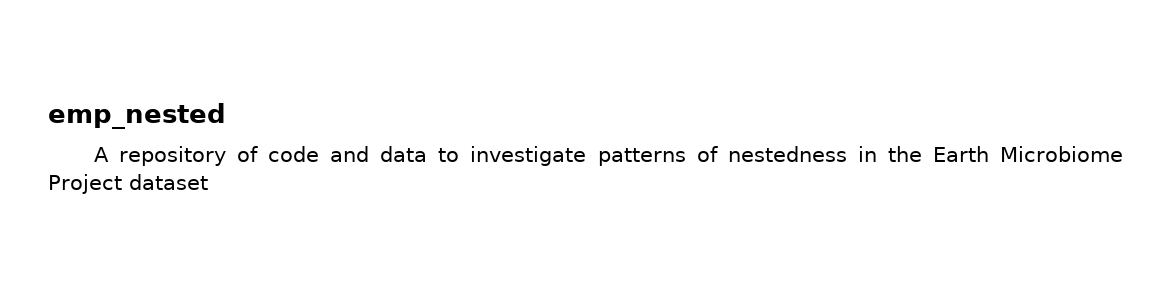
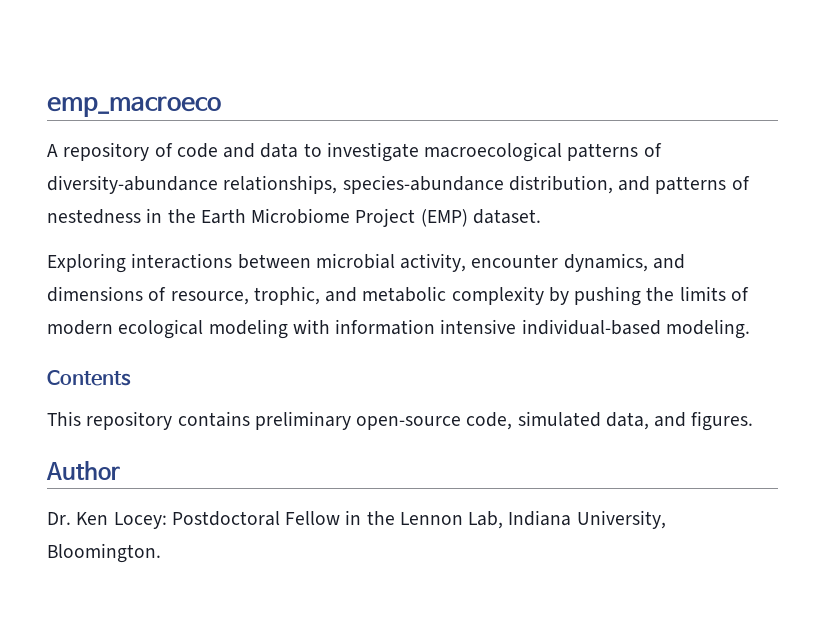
- emp_nested
+ emp_macroeco
- A repository of code and data to investigate patterns of nestedness in the Earth Microbiome Project dataset
+ A repository of code and data to investigate macroecological patterns of diversity-abundance relationships, species-abundance distribution, and patterns of nestedness in the Earth Microbiome Project (EMP) dataset.
+ Exploring interactions between microbial activity, encounter dynamics, and dimensions of resource, trophic, and metabolic complexity by pushing the limits of modern ecological modeling with information intensive individual-based modeling.
+ Contents
+ This repository contains preliminary open-source code, simulated data, and figures.
+ Author
+ Dr. Ken Locey: Postdoctoral Fellow in the Lennon Lab, Indiana University, Bloomington.

